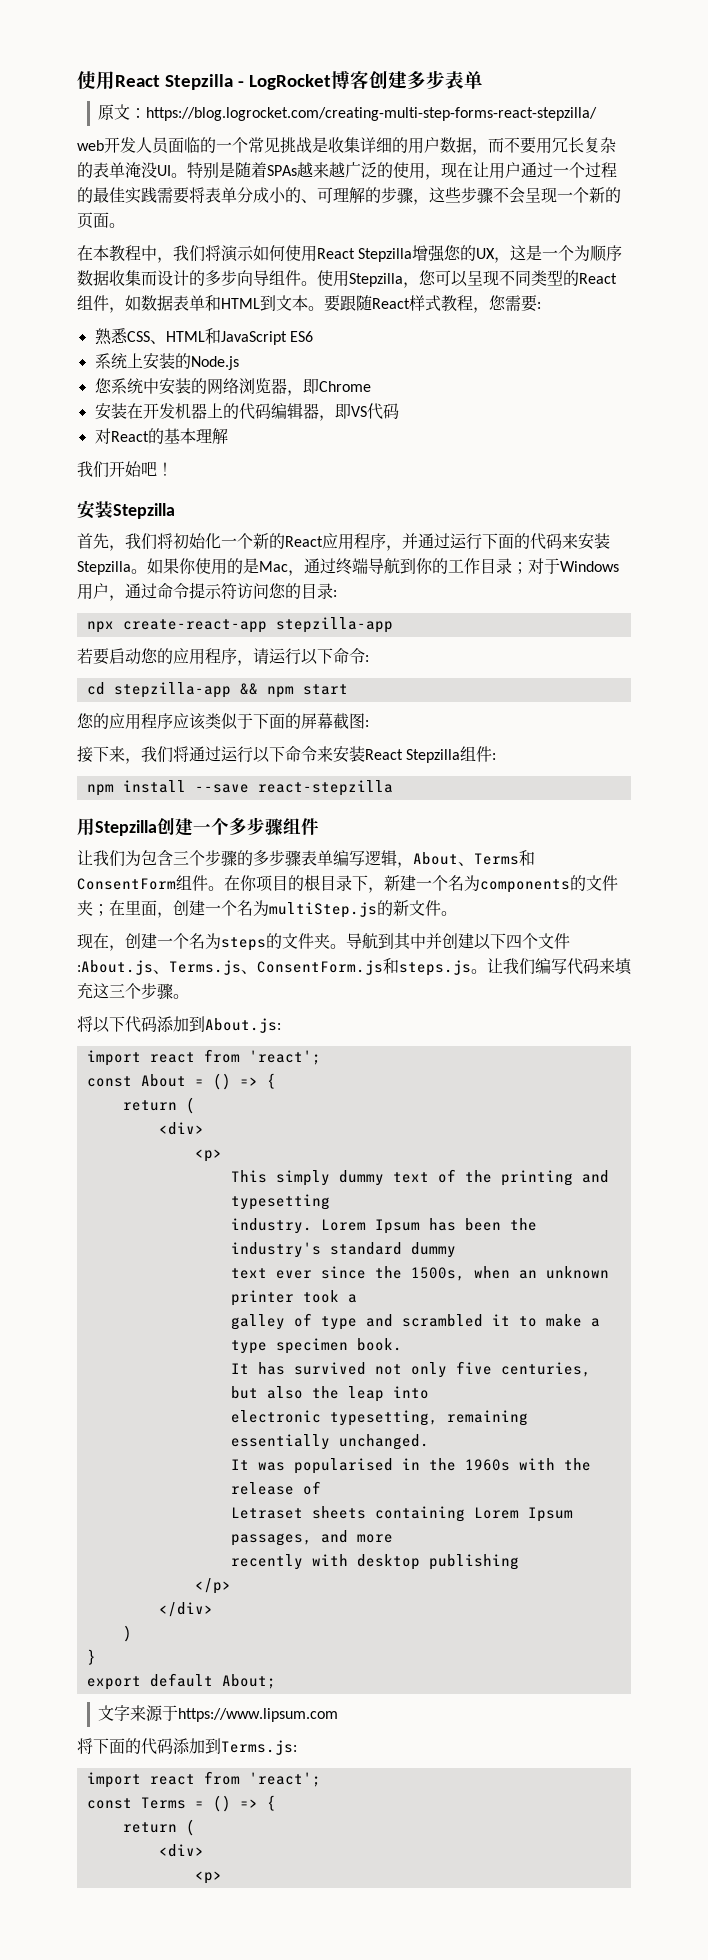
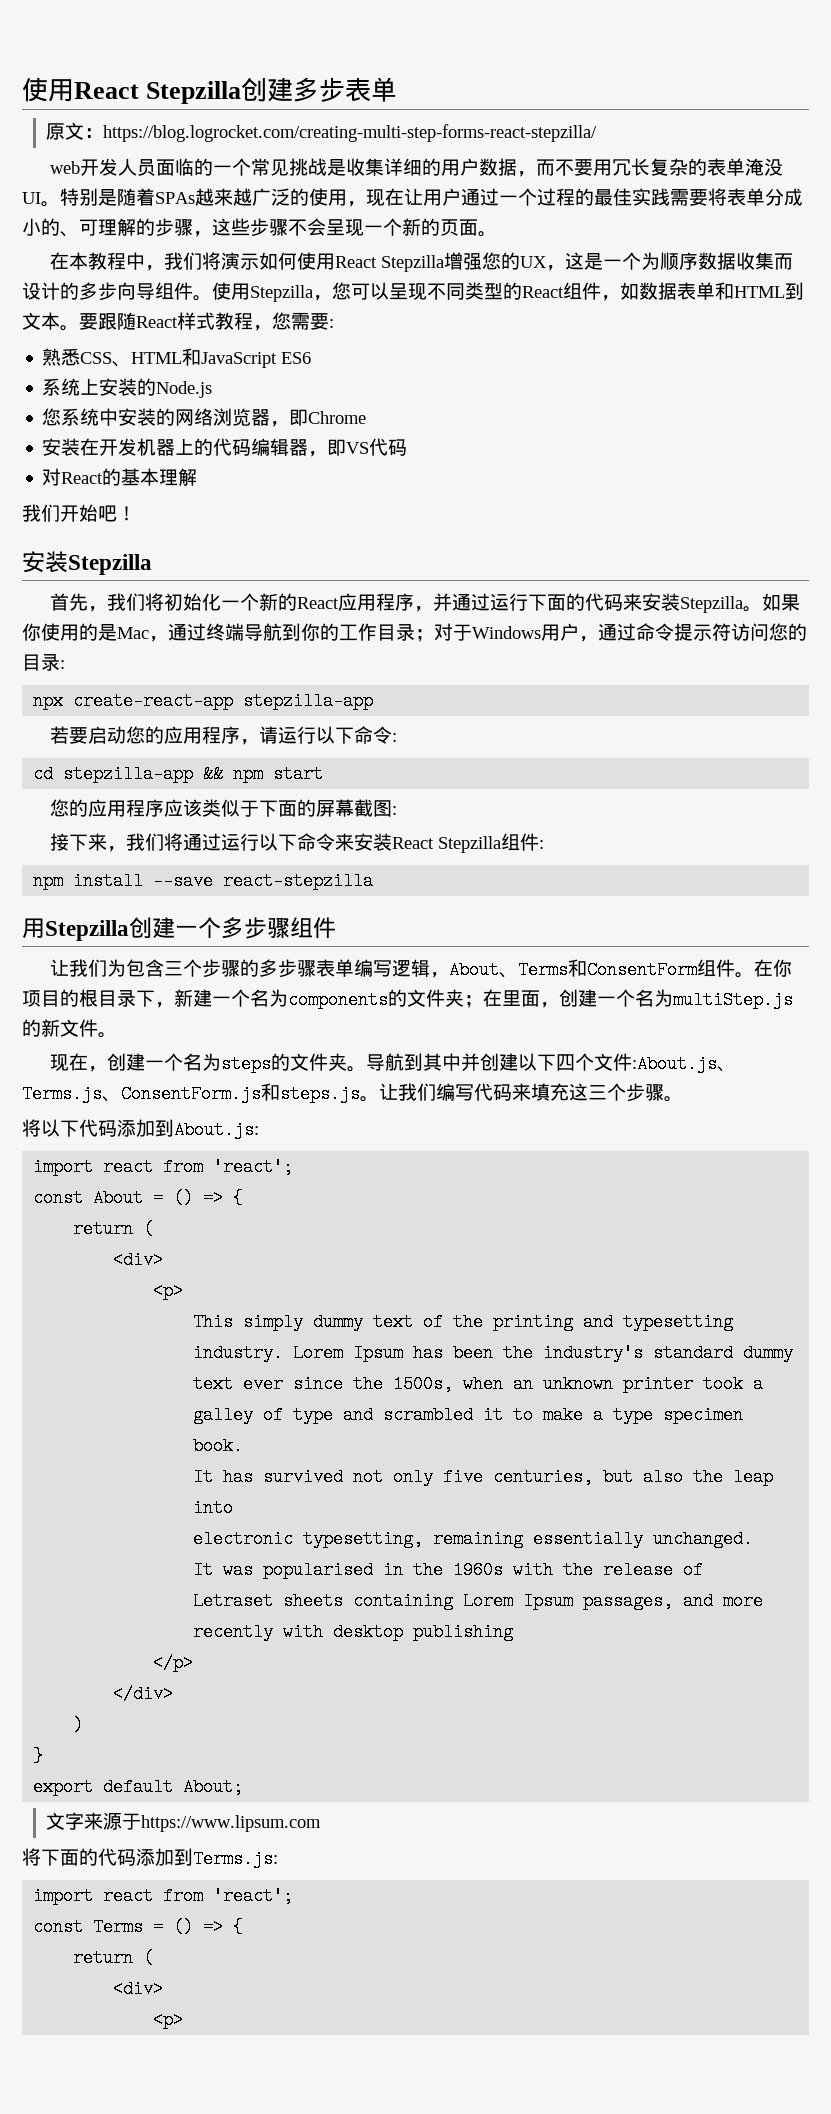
- 使用React Stepzilla - LogRocket博客创建多步表单
+ 使用React Stepzilla创建多步表单

